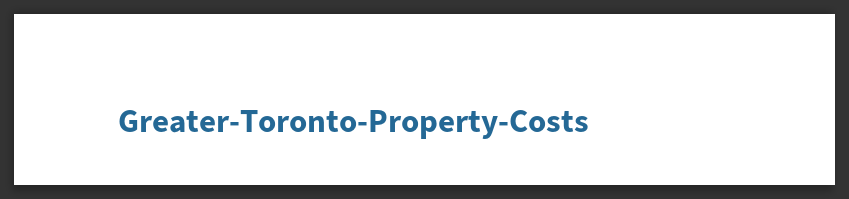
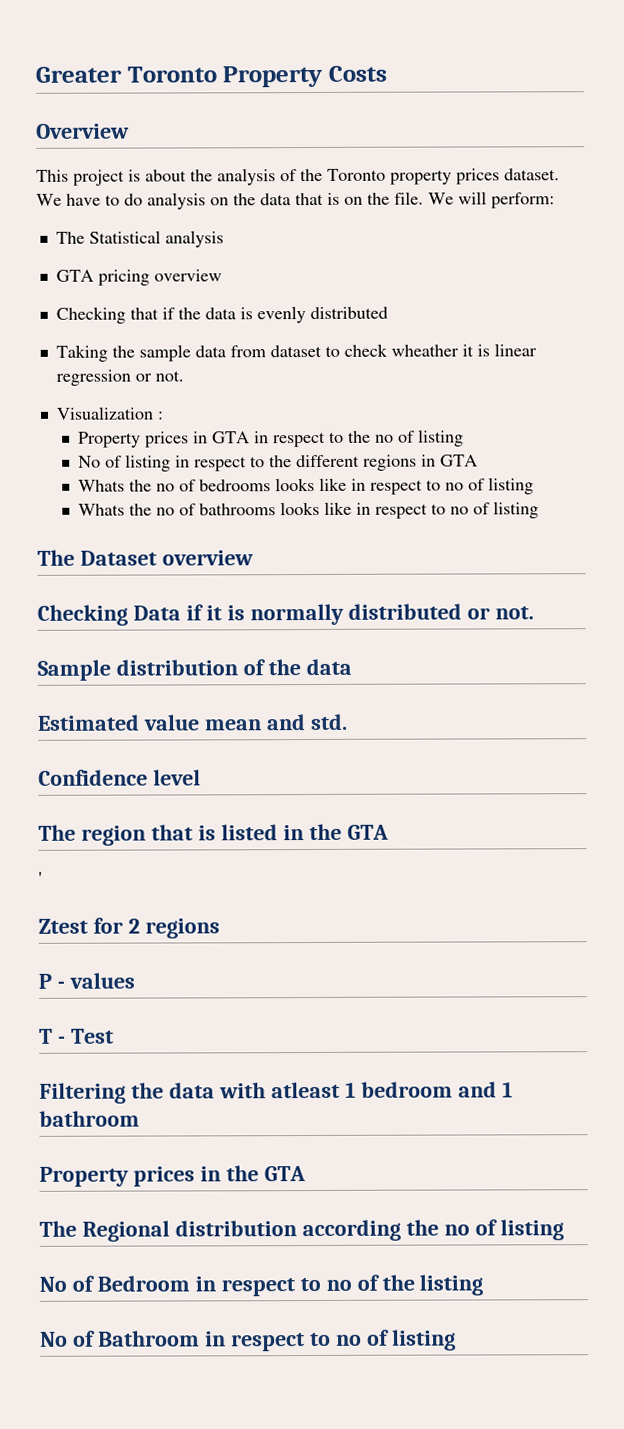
- Greater-Toronto-Property-Costs
+ Greater Toronto Property Costs
+ Overview
+ This project is about the analysis of the Toronto property prices dataset. We have to do analysis on the data that is on the file. We will perform:
+ The Statistical analysis
+ GTA pricing overview
+ Checking that if the data is evenly distributed
+ Taking the sample data from dataset to check wheather it is linear regression or not.
+ Visualization :
+ Property prices in GTA in respect to the no of listing
+ No of listing in respect to the different regions in GTA
+ Whats the no of bedrooms looks like in respect to no of listing
+ Whats the no of bathrooms looks like in respect to no of listing
+ The Dataset overview
+ Checking Data if it is normally distributed or not.
+ Sample distribution of the data
+ Estimated value mean and std.
+ Confidence level
+ The region that is listed in the GTA
+ '
+ Ztest for 2 regions
+ P - values
+ T - Test
+ Filtering the data with atleast 1 bedroom and 1 bathroom
+ Property prices in the GTA
+ The Regional distribution according the no of listing
+ No of Bedroom in respect to no of the listing
+ No of Bathroom in respect to no of listing

